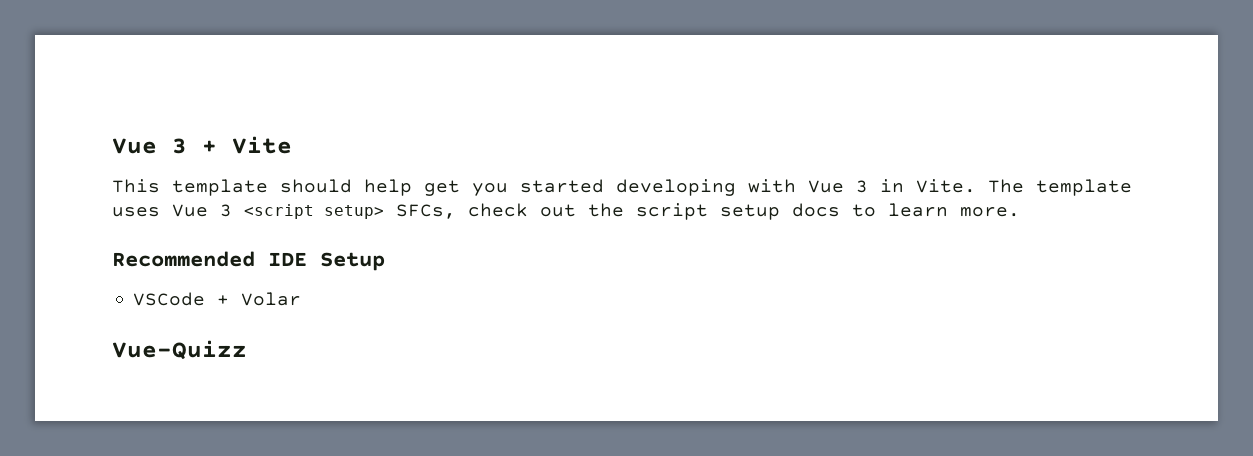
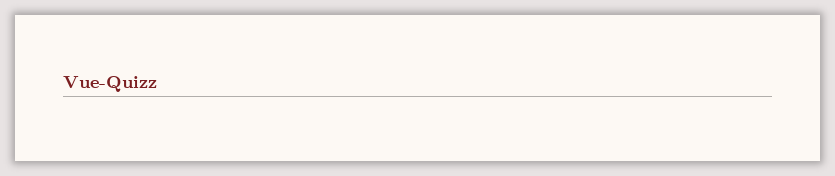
- Vue 3 + Vite
- This template should help get you started developing with Vue 3 in Vite. The template uses Vue 3 <script setup> SFCs, check out the script setup docs to learn more.
- Recommended IDE Setup
- VSCode + Volar

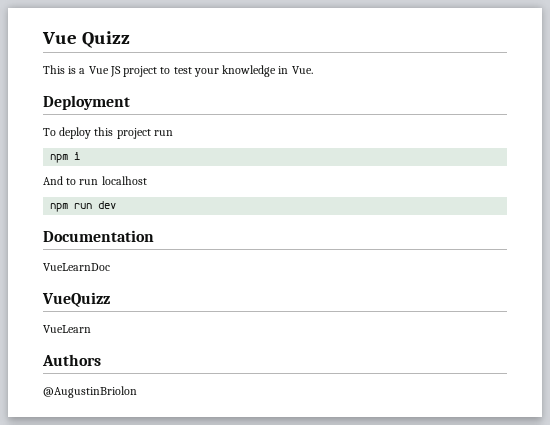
- Vue-Quizz
+ Vue Quizz
+ This is a Vue JS project to test your knowledge in Vue.
+ Deployment
+ To deploy this project run
+ npm i
+ And to run localhost
+ npm run dev
+ Documentation
+ VueLearnDoc
+ VueQuizz
+ VueLearn
+ Authors
+ @AugustinBriolon

